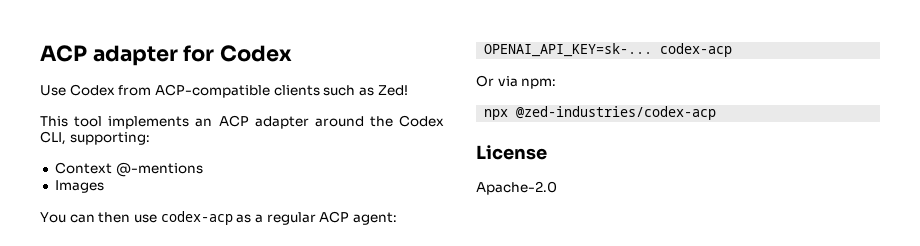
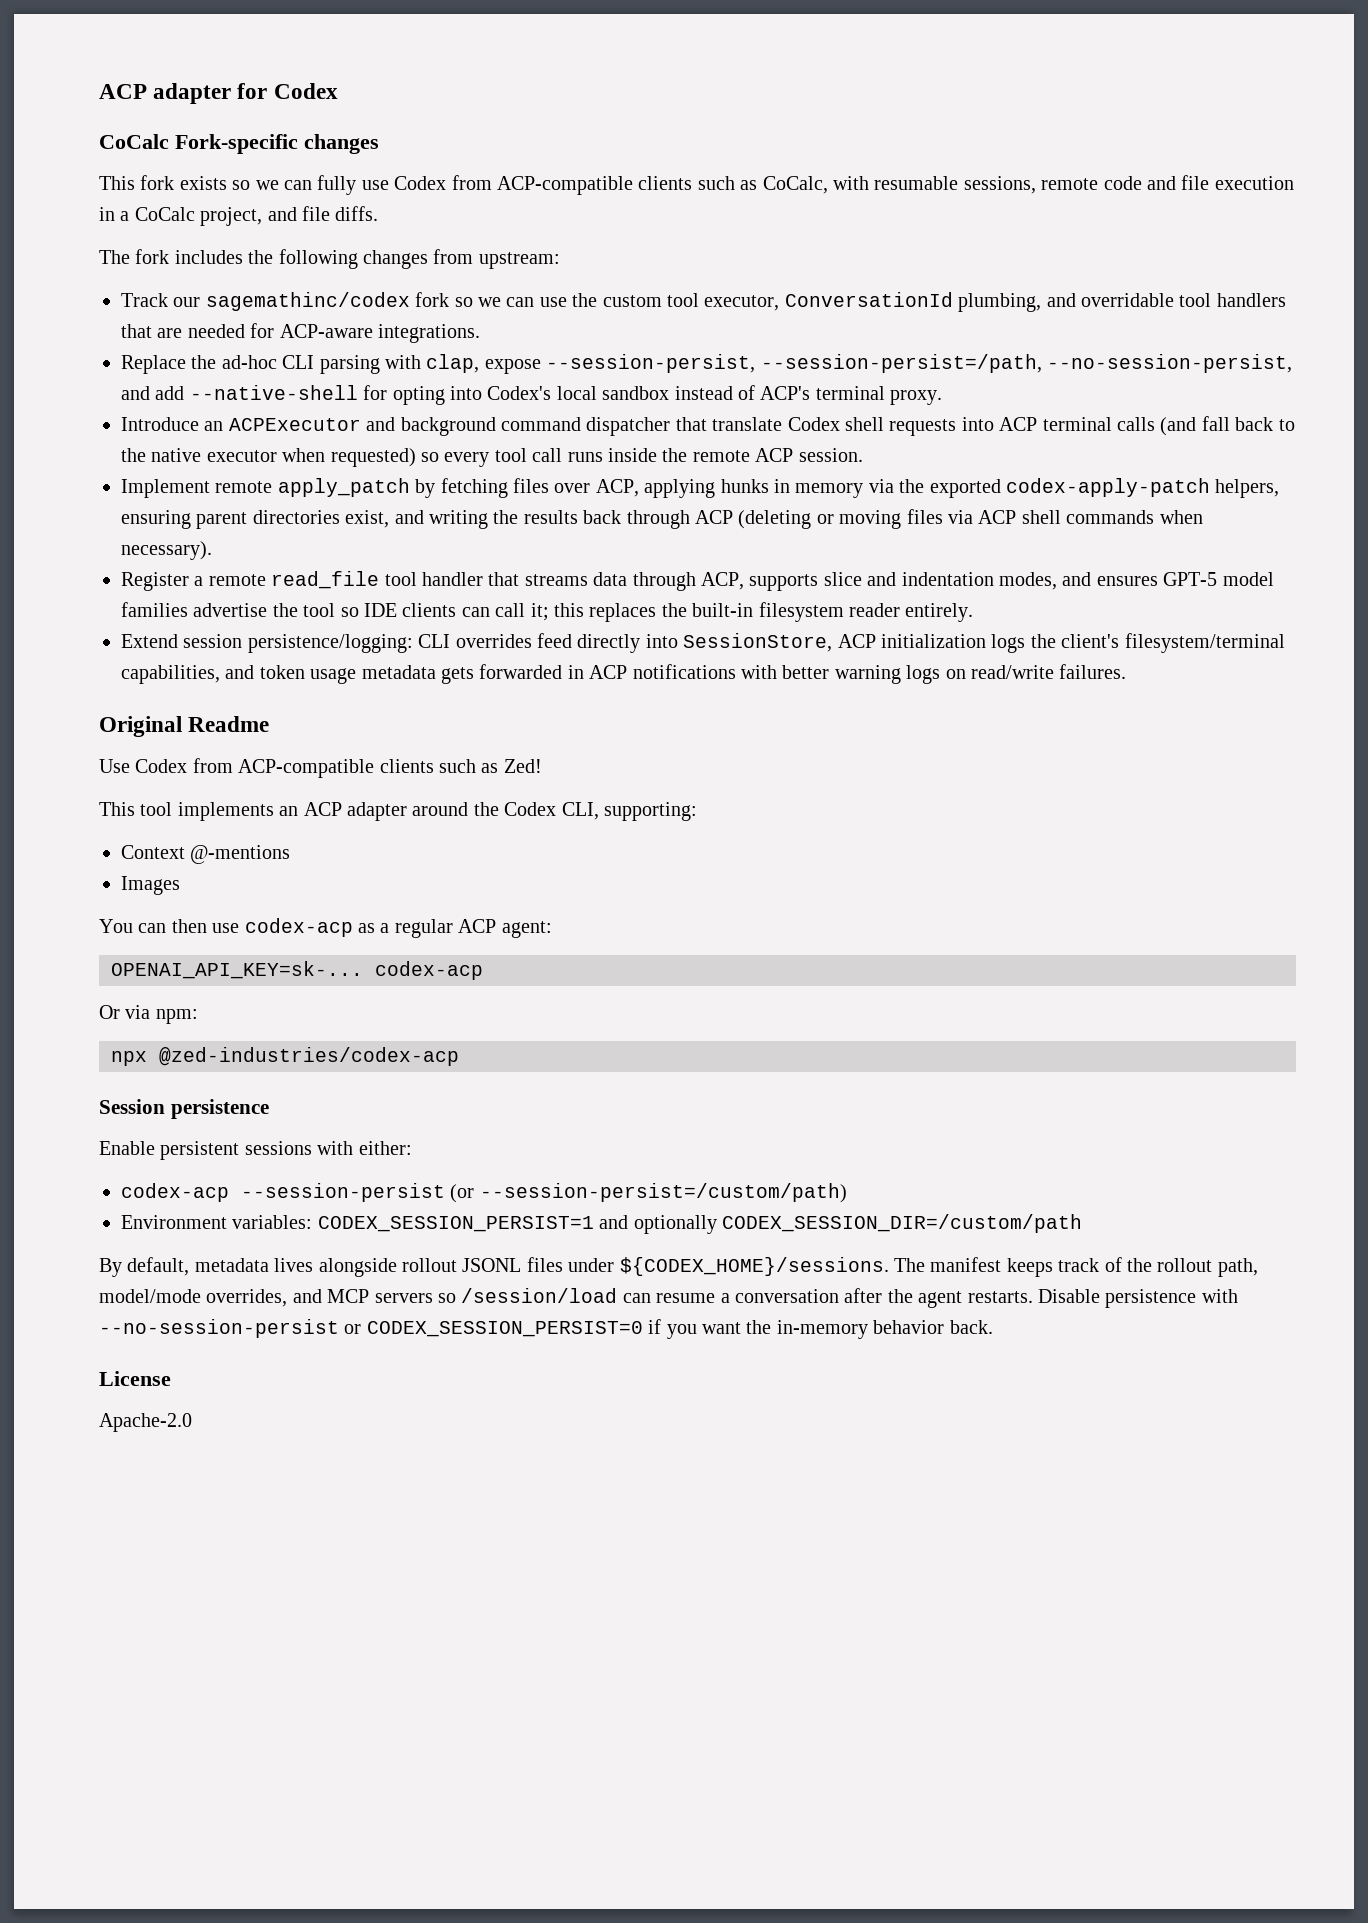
+ CoCalc Fork-specific changes
+ This fork exists so we can fully use Codex from ACP-compatible clients such as CoCalc, with resumable sessions, remote code and file execution in a CoCalc project, and file diffs.
+ The fork includes the following changes from upstream:
+ Track our sagemathinc/codex fork so we can use the custom tool executor, ConversationId plumbing, and overridable tool handlers that are needed for ACP-aware integrations.
+ Replace the ad-hoc CLI parsing with clap, expose --session-persist, --session-persist=/path, --no-session-persist, and add --native-shell for opting into Codex's local sandbox instead of ACP's terminal proxy.
+ Introduce an ACPExecutor and background command dispatcher that translate Codex shell requests into ACP terminal calls (and fall back to the native executor when requested) so every tool call runs inside the remote ACP session.
+ Implement remote apply_patch by fetching files over ACP, applying hunks in memory via the exported codex-apply-patch helpers, ensuring parent directories exist, and writing the results back through ACP (deleting or moving files via ACP shell commands when necessary).
+ Register a remote read_file tool handler that streams data through ACP, supports slice and indentation modes, and ensures GPT-5 model families advertise the tool so IDE clients can call it; this replaces the built-in filesystem reader entirely.
+ Extend session persistence/logging: CLI overrides feed directly into SessionStore, ACP initialization logs the client's filesystem/terminal capabilities, and token usage metadata gets forwarded in ACP notifications with better warning logs on read/write failures.
+ Original Readme
+ Session persistence
+ Enable persistent sessions with either:
+ codex-acp --session-persist (or --session-persist=/custom/path)
+ Environment variables: CODEX_SESSION_PERSIST=1 and optionally CODEX_SESSION_DIR=/custom/path
+ By default, metadata lives alongside rollout JSONL files under ${CODEX_HOME}/sessions. The manifest keeps track of the rollout path, model/mode overrides, and MCP servers so /session/load can resume a conversation after the agent restarts. Disable persistence with --no-session-persist or CODEX_SESSION_PERSIST=0 if you want the in-memory behavior back.

